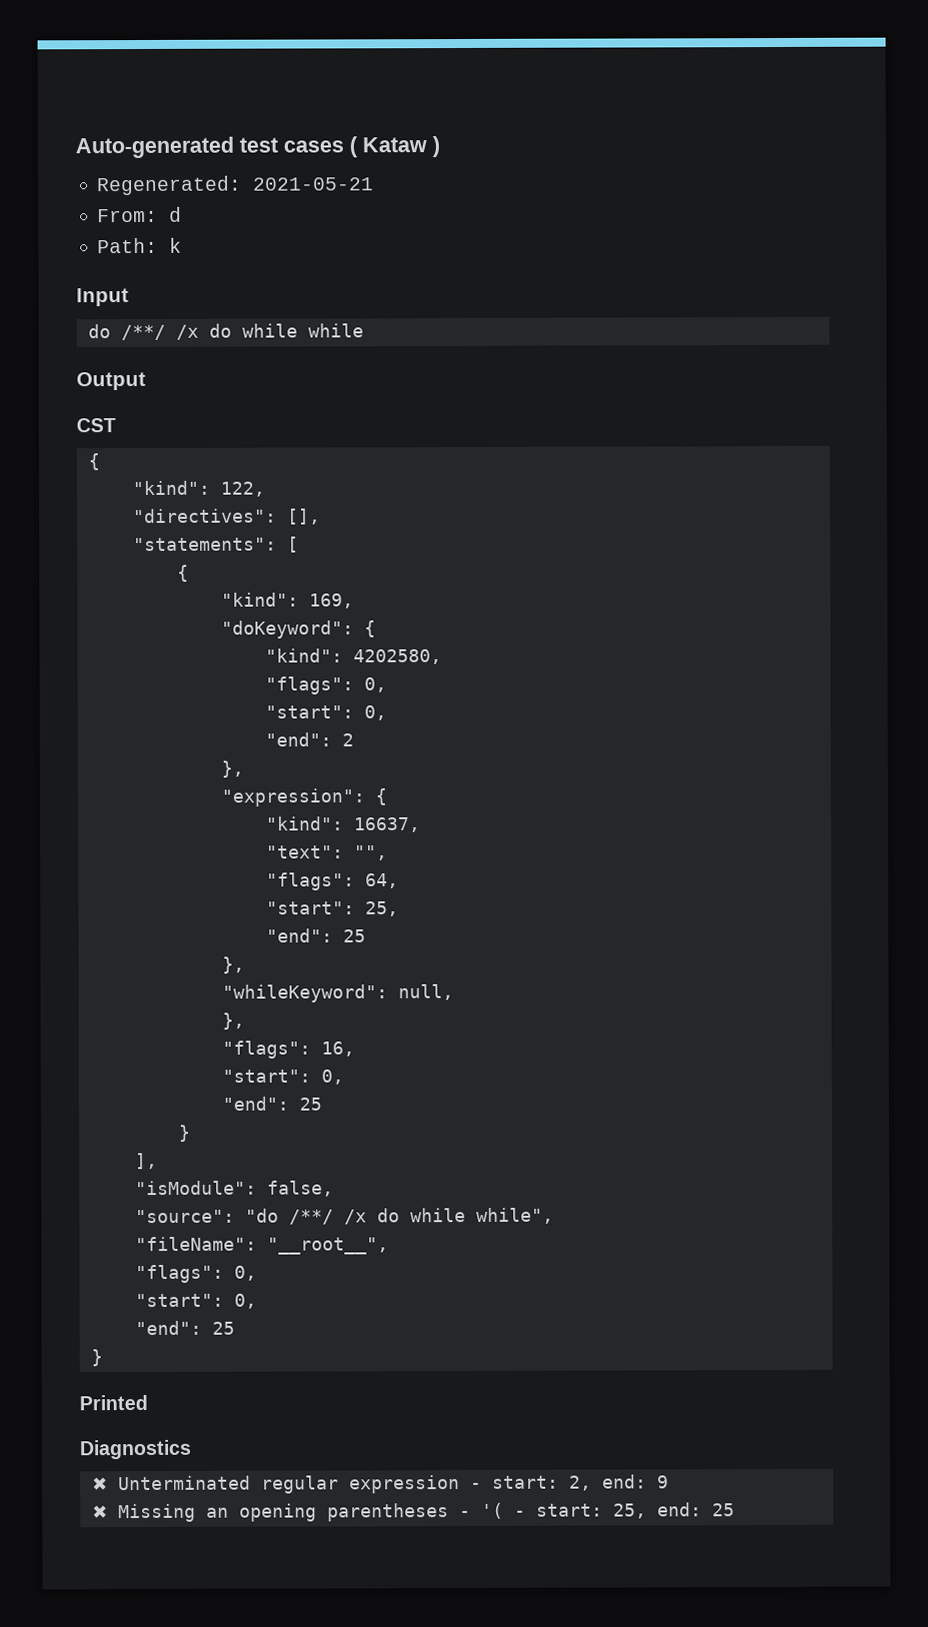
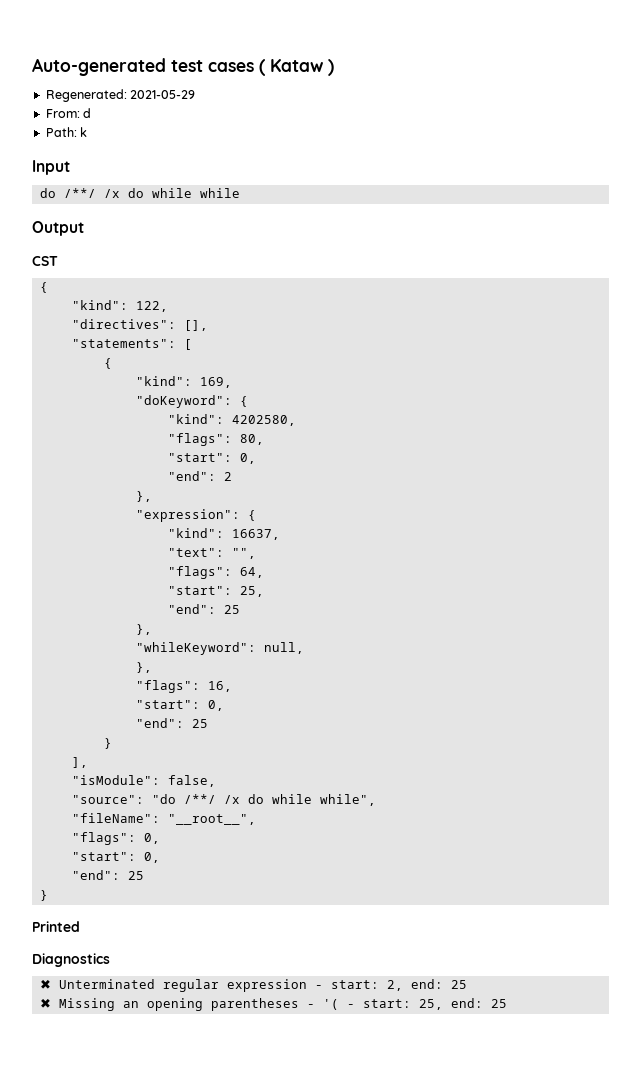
- Regenerated: 2021-05-21
+ Regenerated: 2021-05-29
  "kind": 4202580,
- "flags": 0,
+ "flags": 80,
- ✖ Unterminated regular expression - start: 2, end: 9
+ ✖ Unterminated regular expression - start: 2, end: 25

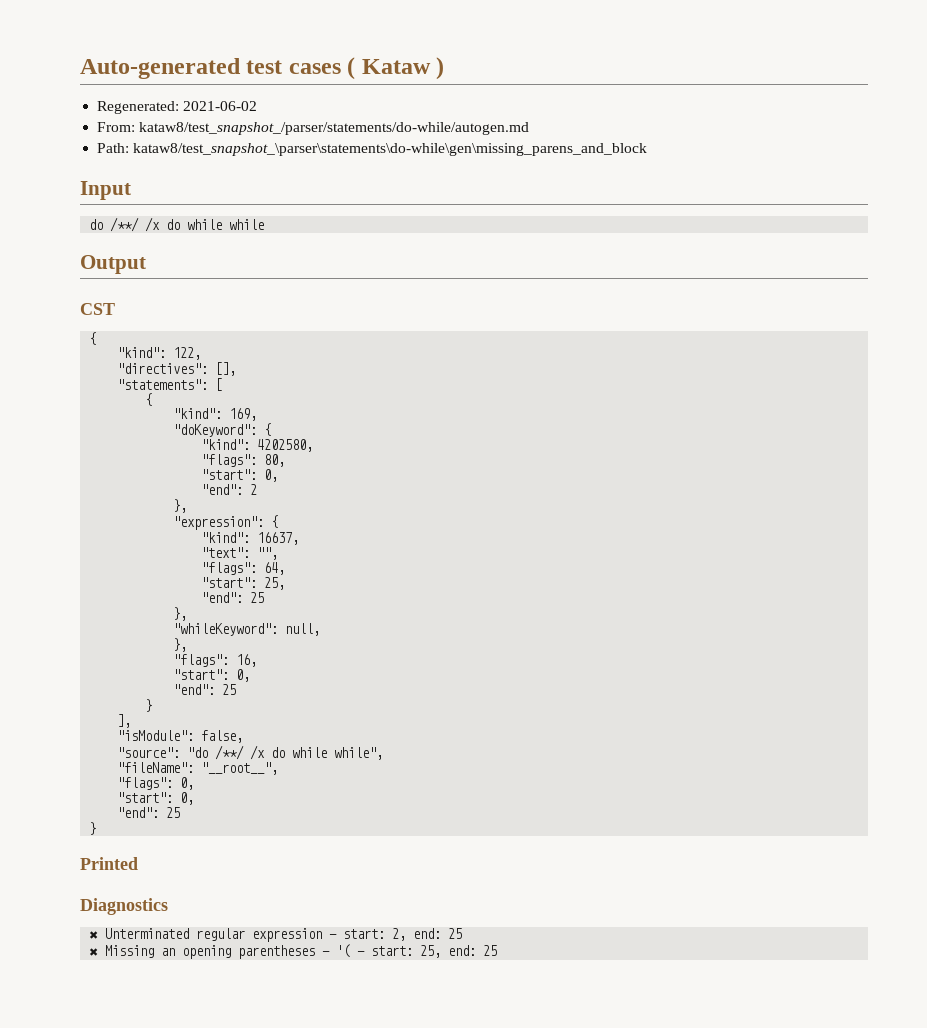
- Regenerated: 2021-05-29
+ Regenerated: 2021-06-02
- From: d
+ From: kataw8/test_snapshot_/parser/statements/do-while/autogen.md
- Path: k
+ Path: kataw8/test_snapshot_\parser\statements\do-while\gen\missing_parens_and_block

